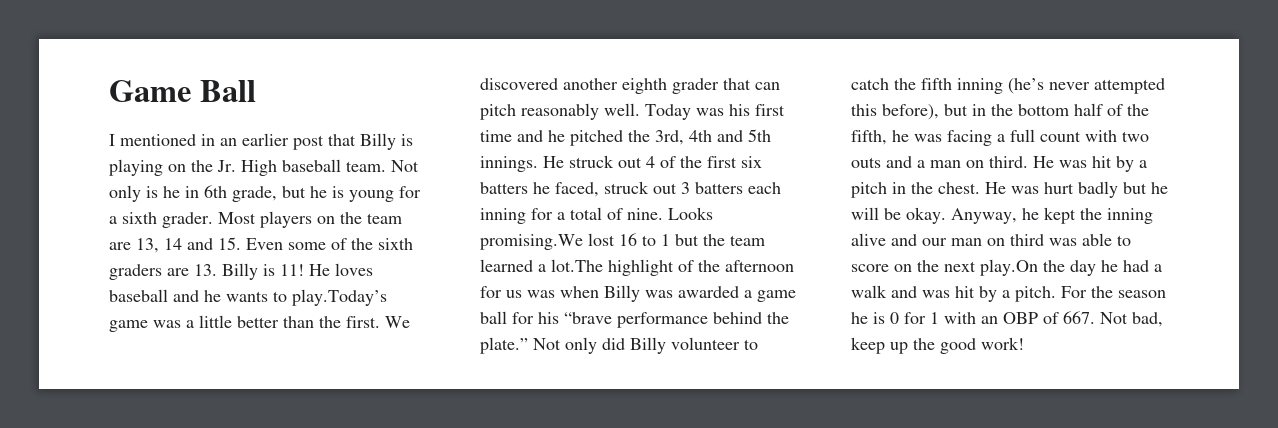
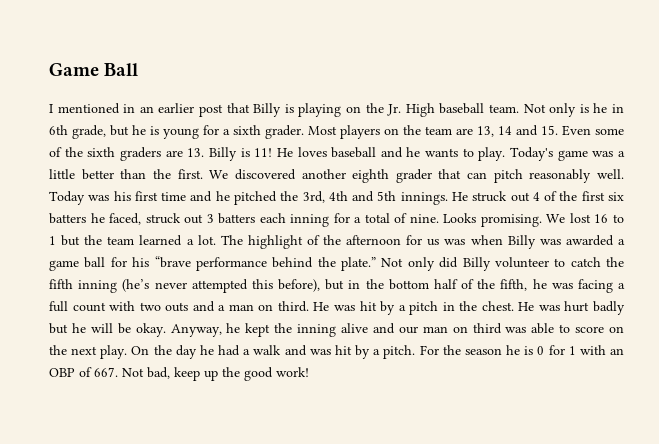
- He loves baseball and he wants to play.Today’s game was a little better than the first.
+ He loves baseball and he wants to play. Today's game was a little better than the first.
- Looks promising.We lost 16 to 1 but the team learned a lot.The highlight of the afternoon for us was when Billy was awarded a game ball for his “brave performance behind the plate.”
+ Looks promising. We lost 16 to 1 but the team learned a lot. The highlight of the afternoon for us was when Billy was awarded a game ball for his “brave performance behind the plate.”
- Anyway, he kept the inning alive and our man on third was able to score on the next play.On the day he had a walk and was hit by a pitch.
+ Anyway, he kept the inning alive and our man on third was able to score on the next play. On the day he had a walk and was hit by a pitch.

